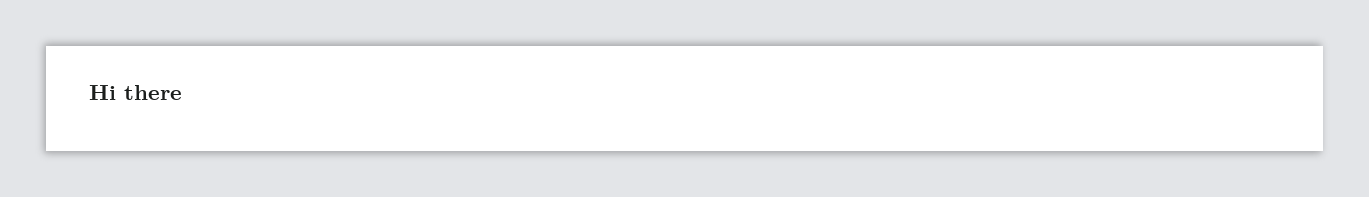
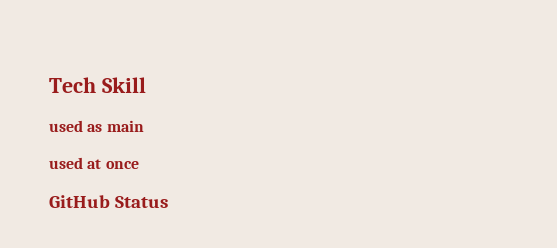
- Hi there
+ Tech Skill
+ used as main
+ used at once
+ GitHub Status

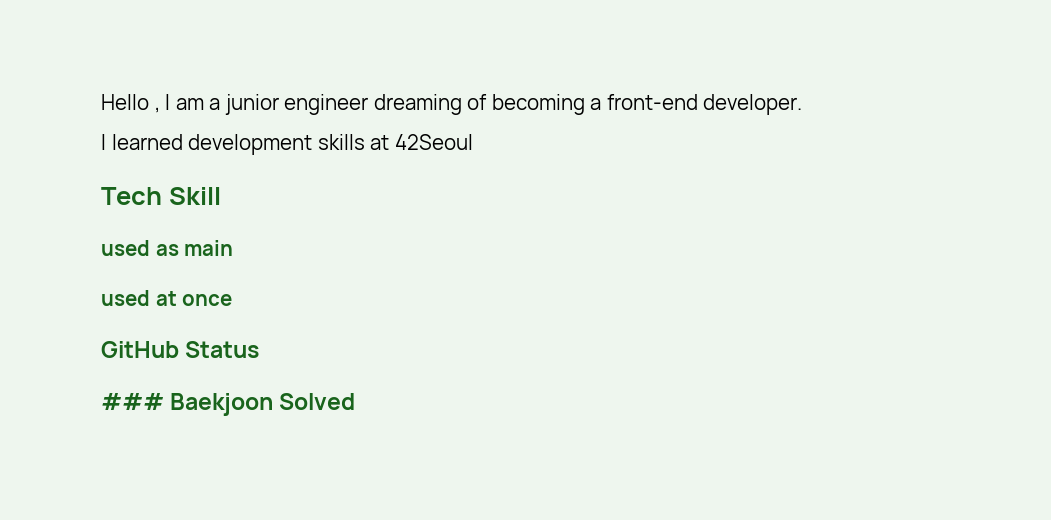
+ Hello , I am a junior engineer dreaming of becoming a front-end developer.
+ I learned development skills at 42Seoul
+ ### Baekjoon Solved

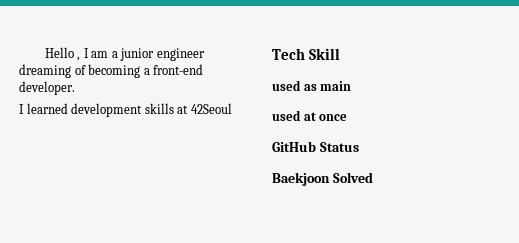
- ### Baekjoon Solved
+ Baekjoon Solved

